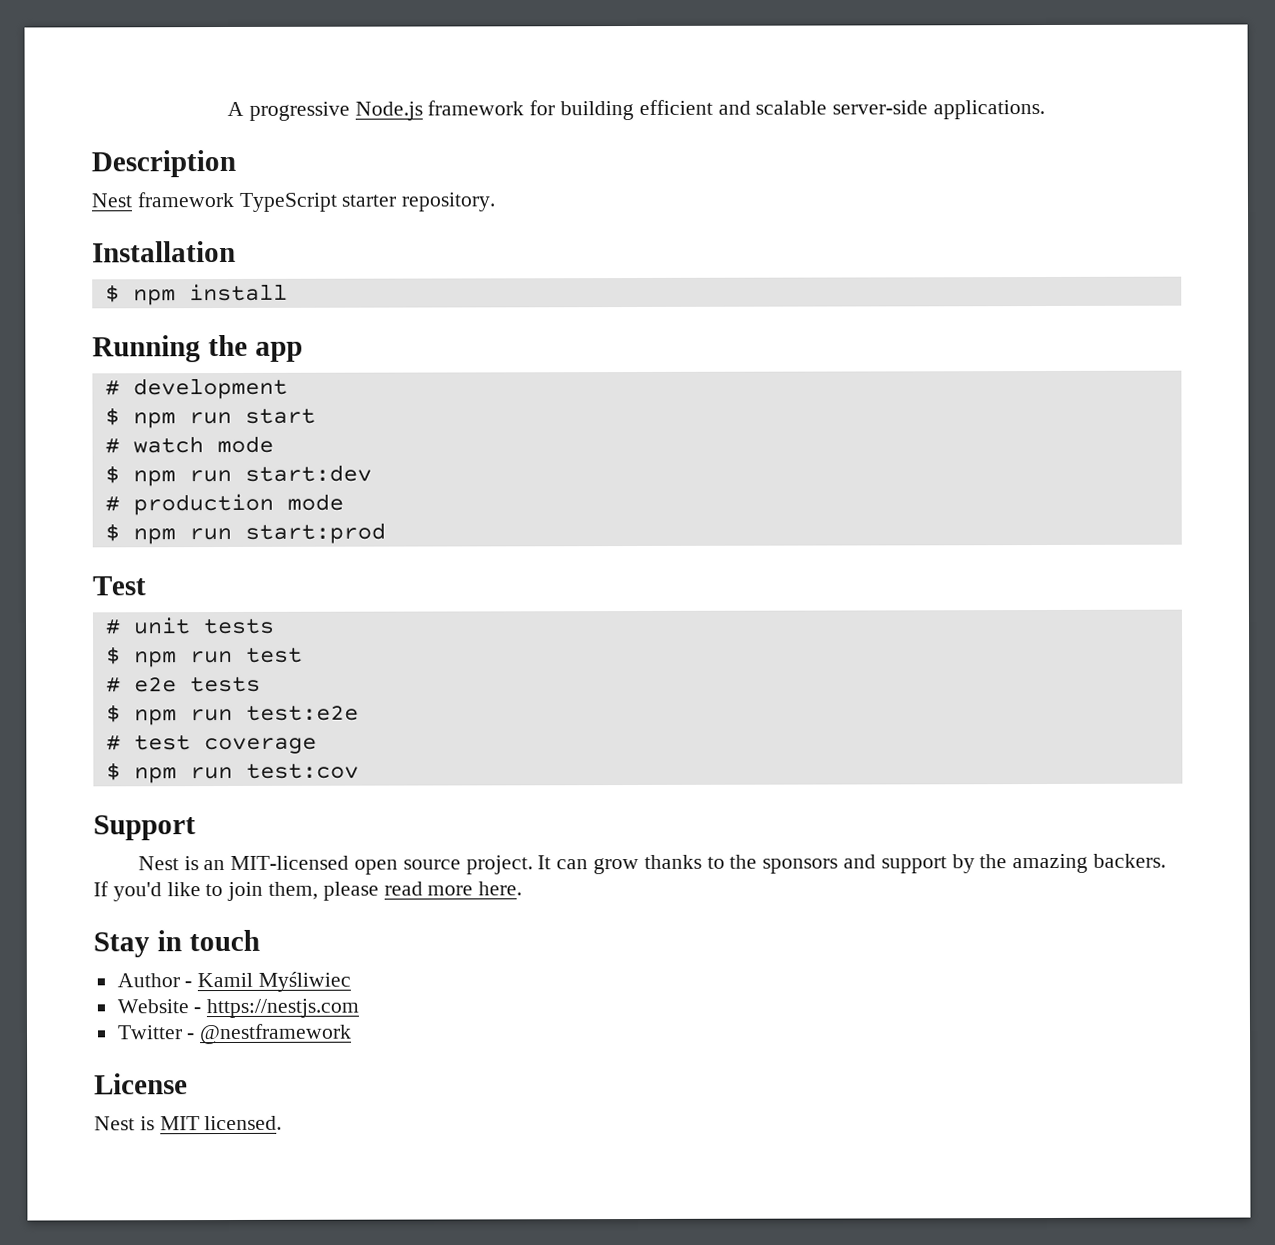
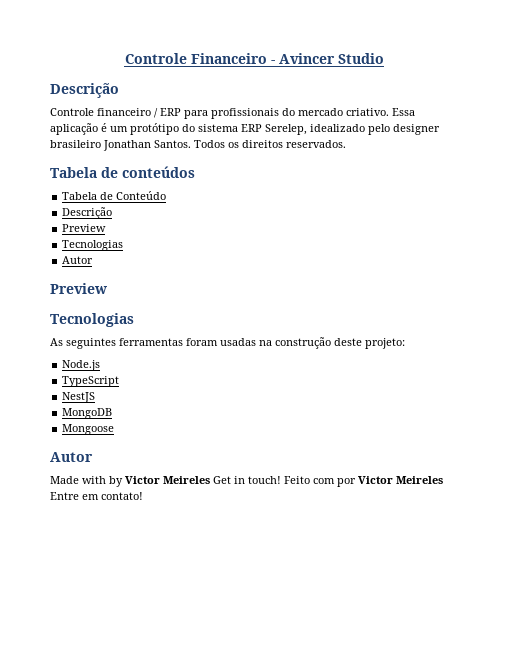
- A progressive Node.js framework for building efficient and scalable server-side applications.
- Description
- Nest framework TypeScript starter repository.
- Installation
- $ npm install
- Running the app
- # development
- $ npm run start
- # watch mode
- $ npm run start:dev
- # production mode
- $ npm run start:prod
- Test
- # unit tests
- $ npm run test
- # e2e tests
- $ npm run test:e2e
- # test coverage
- $ npm run test:cov
- Support
- Nest is an MIT-licensed open source project. It can grow thanks to the sponsors and support by the amazing backers. If you'd like to join them, please read more here.
- Stay in touch
- Author - Kamil Myśliwiec
- Website - https://nestjs.com
- Twitter - @nestframework
- License
- Nest is MIT licensed.
+ Controle Financeiro - Avincer Studio
+ Descrição
+ Controle financeiro / ERP para profissionais do mercado criativo. Essa aplicação é um protótipo do sistema ERP Serelep, idealizado pelo designer brasileiro Jonathan Santos. Todos os direitos reservados.
+ Tabela de conteúdos
+ Tabela de Conteúdo
+ Descrição
+ Preview
+ Tecnologias
+ Autor
+ Preview
+ Tecnologias
+ As seguintes ferramentas foram usadas na construção deste projeto:
+ Node.js
+ TypeScript
+ NestJS
+ MongoDB
+ Mongoose
+ Autor
+ Made with by Victor Meireles Get in touch! Feito com por Victor Meireles Entre em contato!

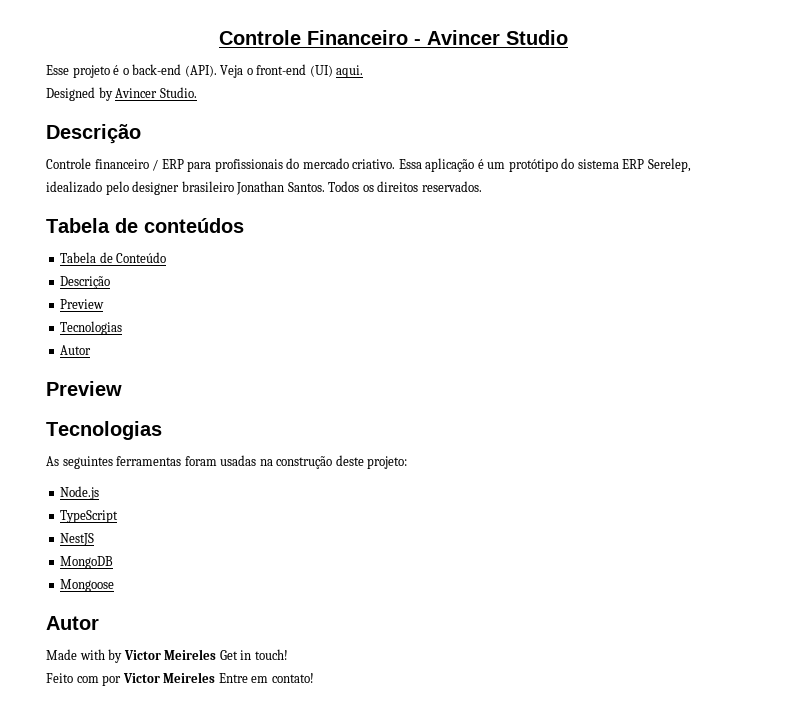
+ Esse projeto é o back-end (API). Veja o front-end (UI) aqui.
+ Designed by Avincer Studio.
- Made with by Victor Meireles Get in touch! Feito com por Victor Meireles Entre em contato!
+ Made with by Victor Meireles Get in touch!
+ Feito com por Victor Meireles Entre em contato!

